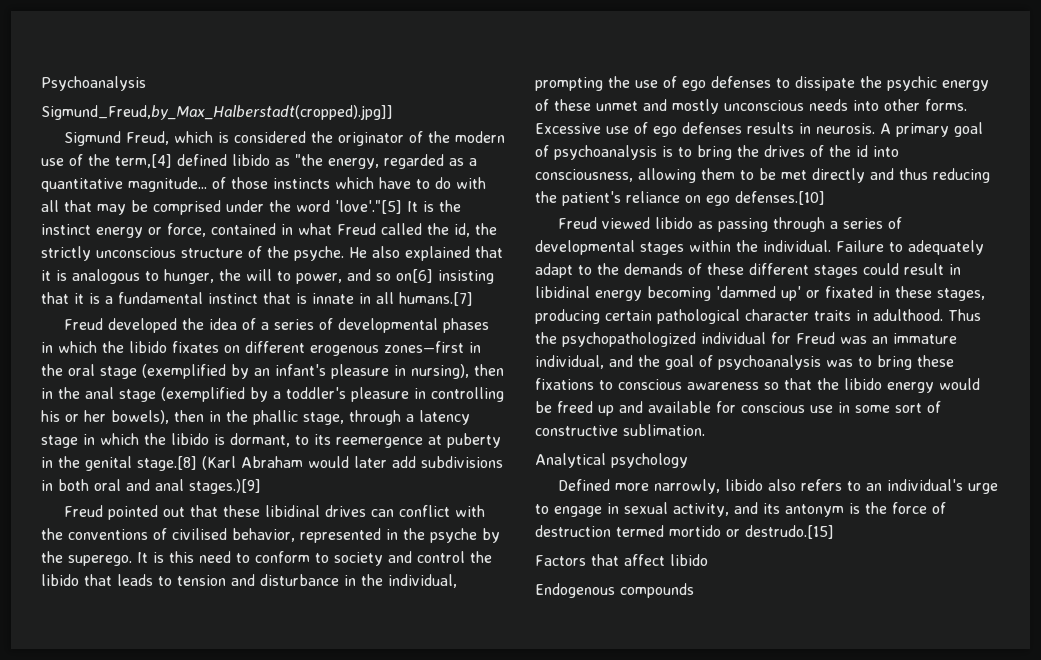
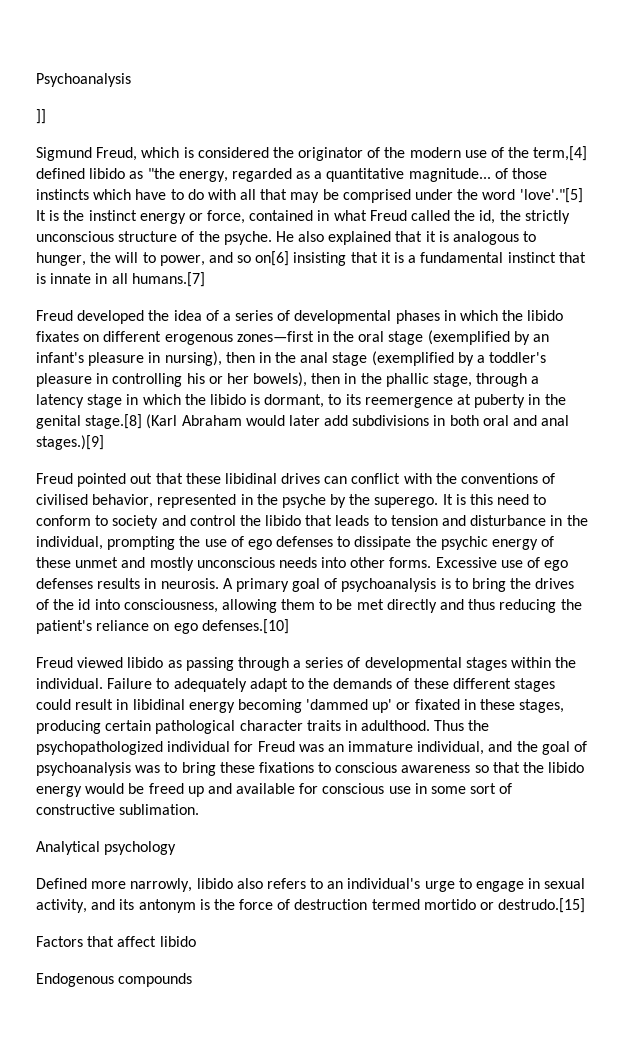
- Sigmund_Freud,by_Max_Halberstadt(cropped).jpg]]
+ ]]

